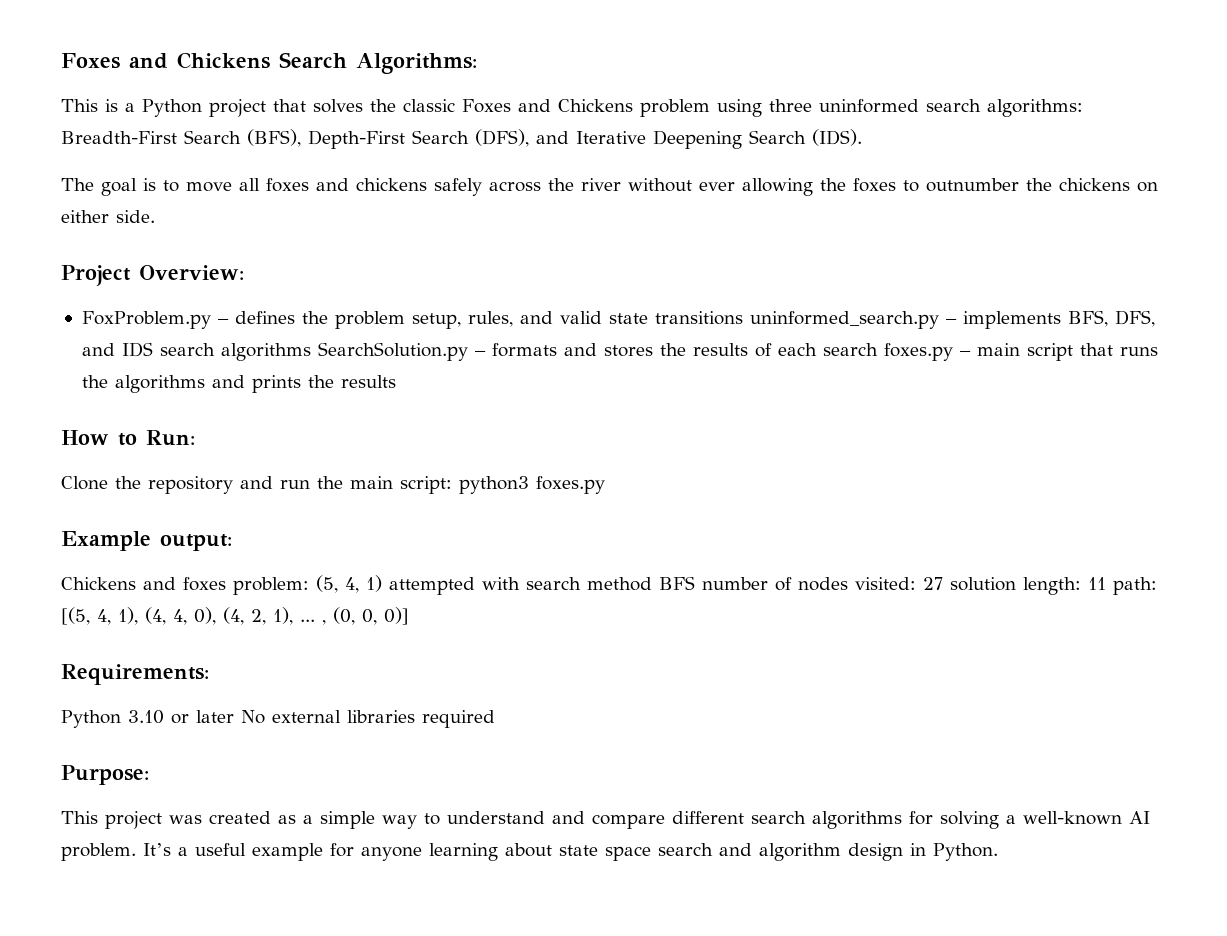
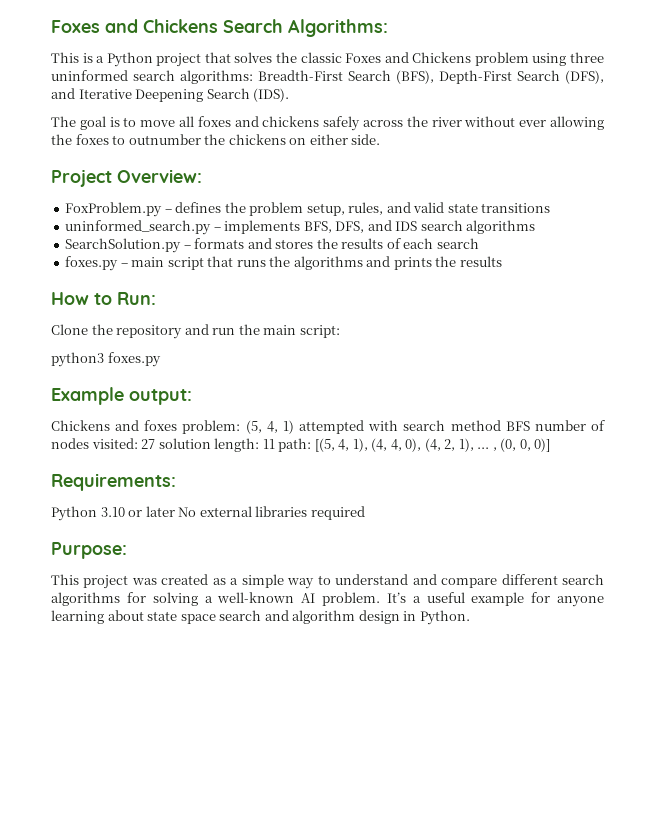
- FoxProblem.py – defines the problem setup, rules, and valid state transitions uninformed_search.py – implements BFS, DFS, and IDS search algorithms SearchSolution.py – formats and stores the results of each search foxes.py – main script that runs the algorithms and prints the results
+ FoxProblem.py – defines the problem setup, rules, and valid state transitions
+ uninformed_search.py – implements BFS, DFS, and IDS search algorithms
+ SearchSolution.py – formats and stores the results of each search
+ foxes.py – main script that runs the algorithms and prints the results
- Clone the repository and run the main script: python3 foxes.py
+ Clone the repository and run the main script:
+ python3 foxes.py

